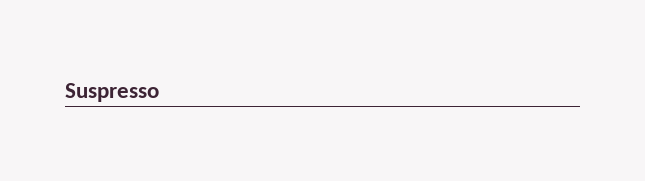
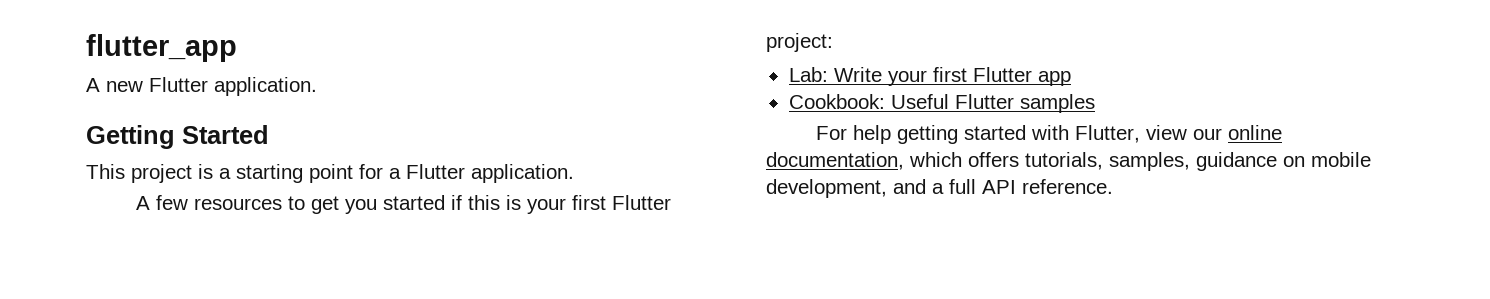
- Suspresso
+ flutter_app
+ A new Flutter application.
+ Getting Started
+ This project is a starting point for a Flutter application.
+ A few resources to get you started if this is your first Flutter project:
+ Lab: Write your first Flutter app
+ Cookbook: Useful Flutter samples
+ For help getting started with Flutter, view our online documentation, which offers tutorials, samples, guidance on mobile development, and a full API reference.

